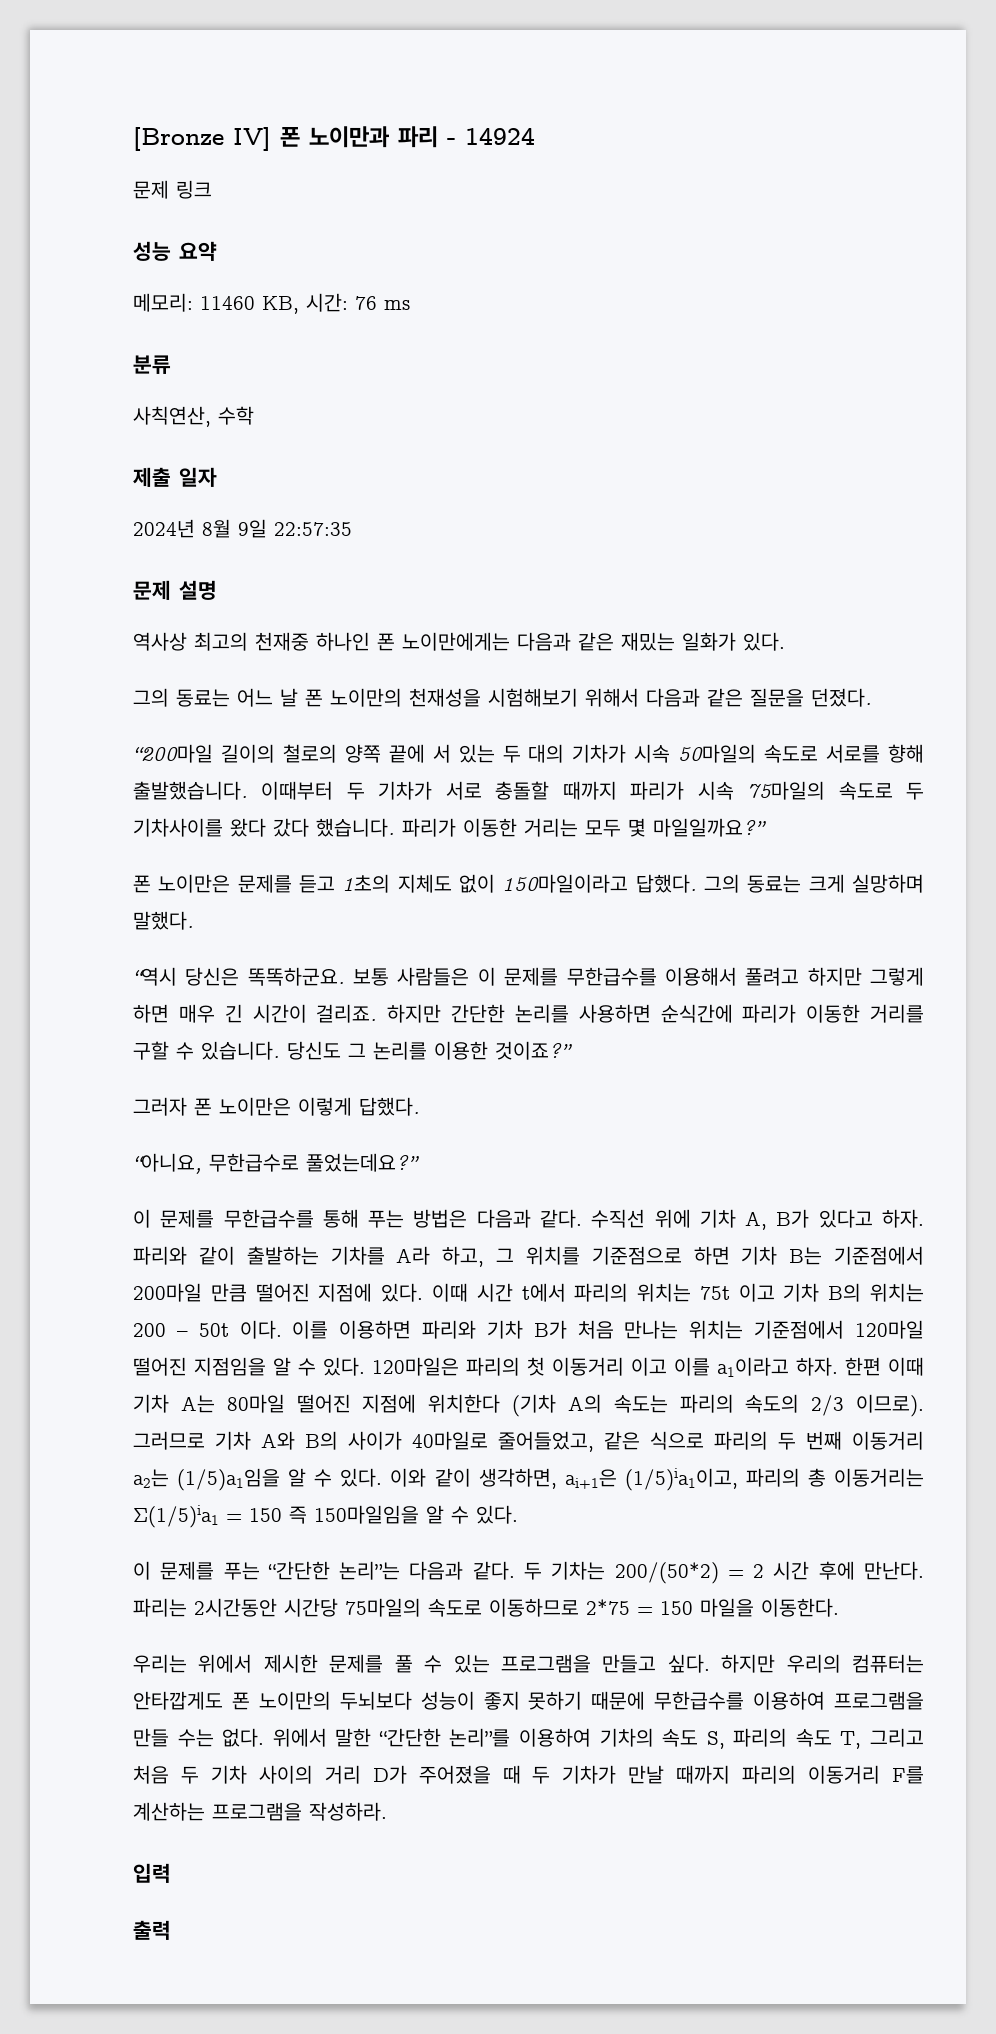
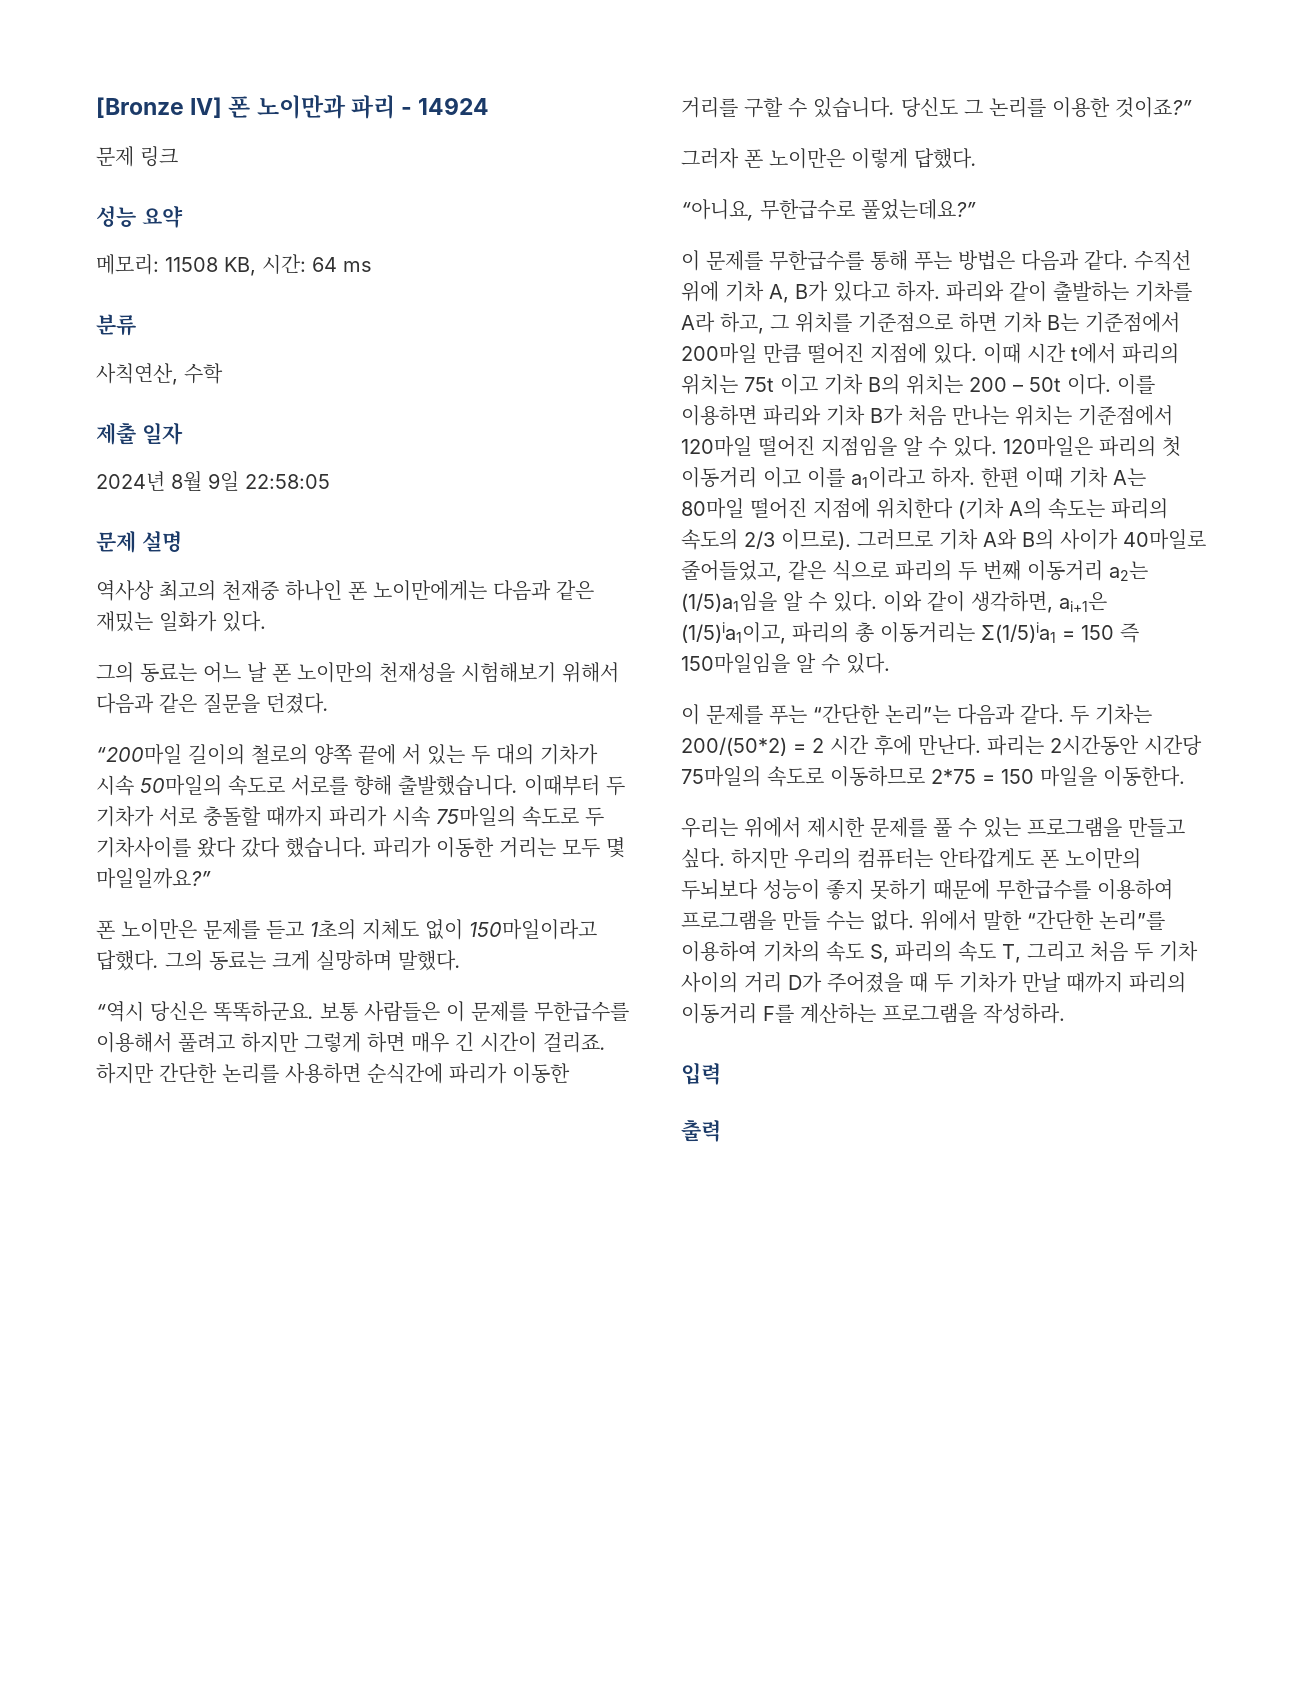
- 메모리: 11460 KB, 시간: 76 ms
+ 메모리: 11508 KB, 시간: 64 ms
- 2024년 8월 9일 22:57:35
+ 2024년 8월 9일 22:58:05

